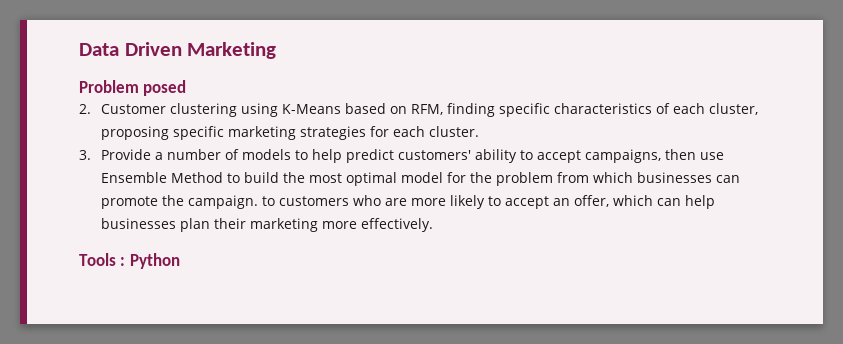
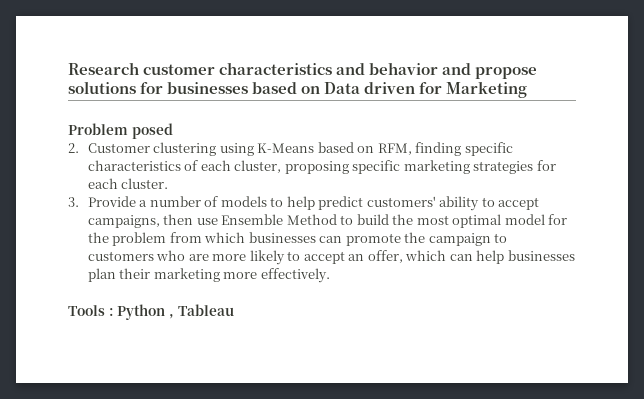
- Data Driven Marketing
+ Research customer characteristics and behavior and propose solutions for businesses based on Data driven for Marketing
- 3. Provide a number of models to help predict customers' ability to accept campaigns, then use Ensemble Method to build the most optimal model for the problem from which businesses can promote the campaign. to customers who are more likely to accept an offer, which can help businesses plan their marketing more effectively.
+ 3. Provide a number of models to help predict customers' ability to accept campaigns, then use Ensemble Method to build the most optimal model for the problem from which businesses can promote the campaign to customers who are more likely to accept an offer, which can help businesses plan their marketing more effectively.
- Tools : Python
+ Tools : Python , Tableau

